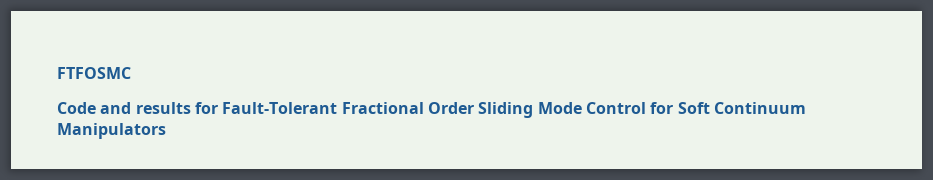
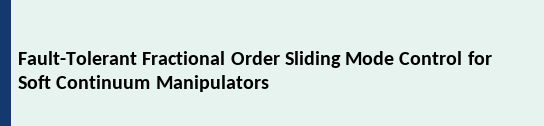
- FTFOSMC
- Code and results for Fault-Tolerant Fractional Order Sliding Mode Control for Soft Continuum Manipulators
+ Fault-Tolerant Fractional Order Sliding Mode Control for Soft Continuum Manipulators

